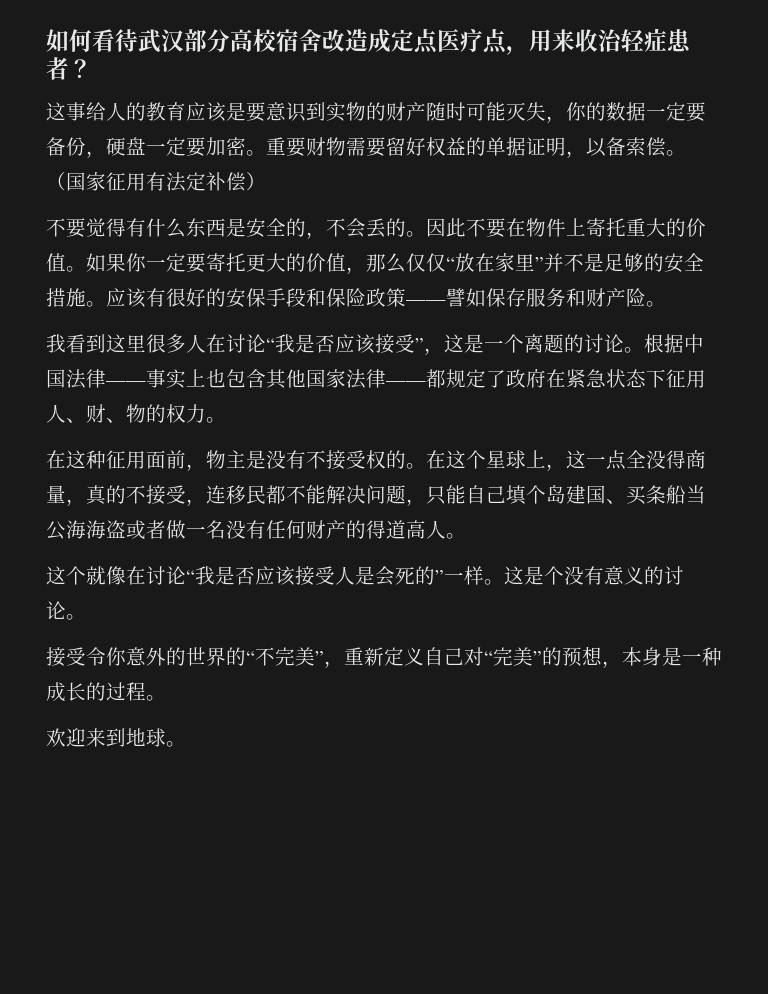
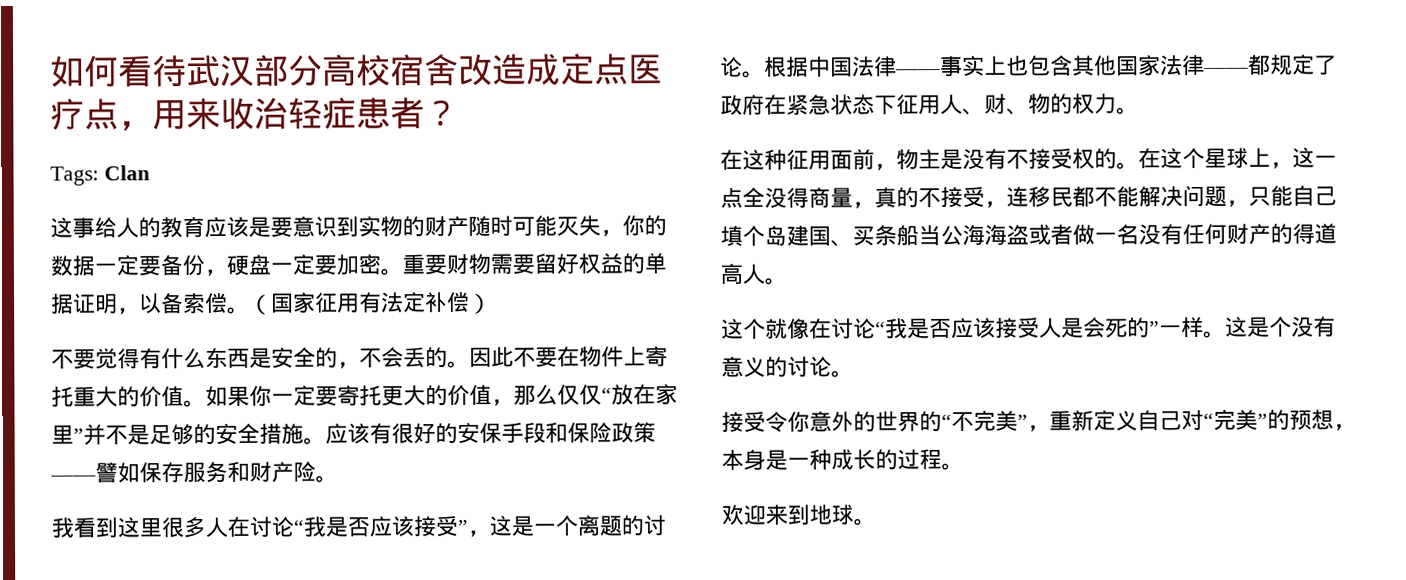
+ Tags: Clan

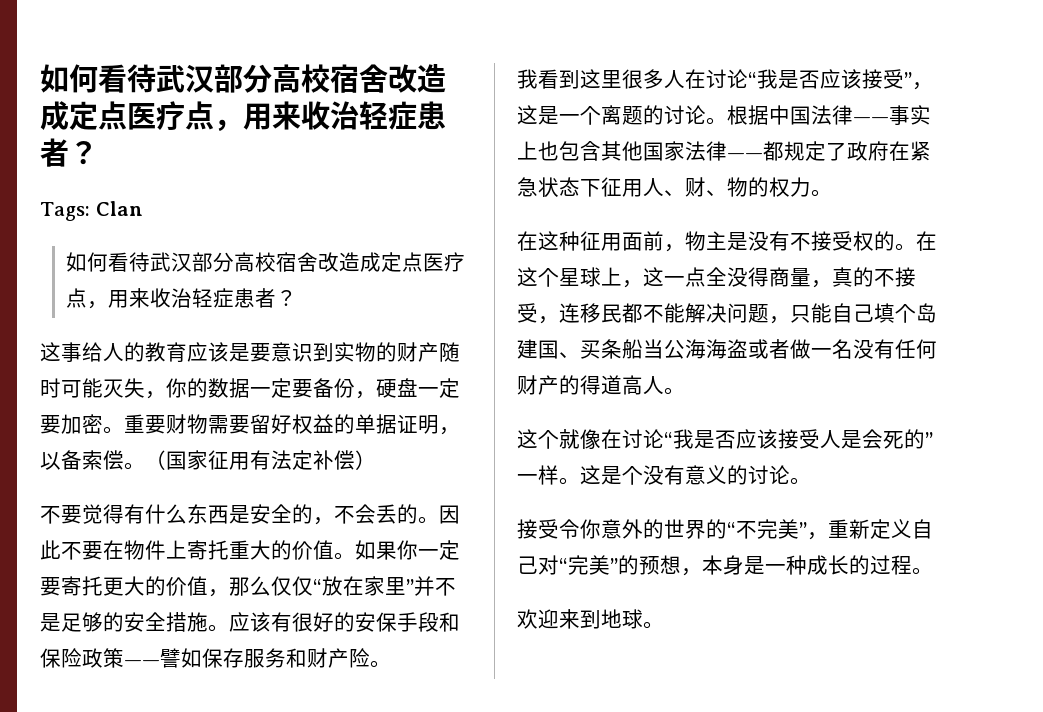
  Tags: Clan
+ 如何看待武汉部分高校宿舍改造成定点医疗点，用来收治轻症患者？

